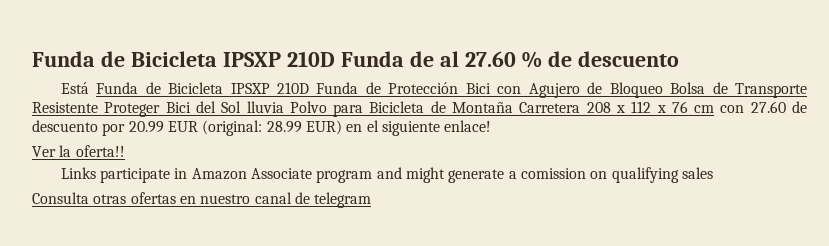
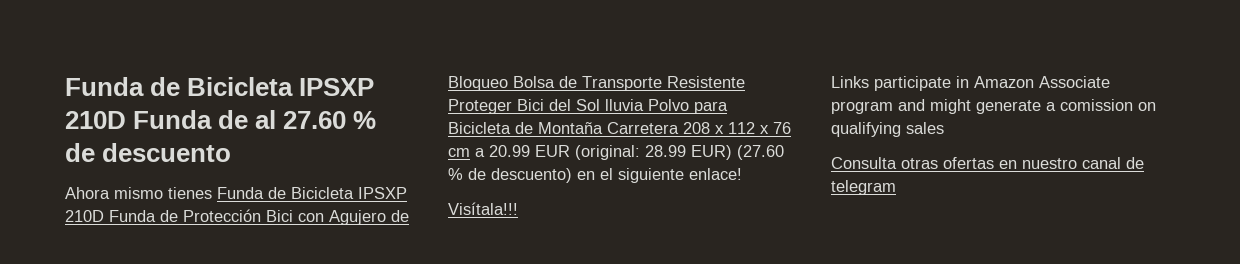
- Está Funda de Bicicleta IPSXP 210D Funda de Protección Bici con Agujero de Bloqueo Bolsa de Transporte Resistente Proteger Bici del Sol lluvia Polvo para Bicicleta de Montaña Carretera 208 x 112 x 76 cm con 27.60 de descuento por 20.99 EUR (original: 28.99 EUR) en el siguiente enlace!
+ Ahora mismo tienes Funda de Bicicleta IPSXP 210D Funda de Protección Bici con Agujero de Bloqueo Bolsa de Transporte Resistente Proteger Bici del Sol lluvia Polvo para Bicicleta de Montaña Carretera 208 x 112 x 76 cm a 20.99 EUR (original: 28.99 EUR) (27.60 % de descuento) en el siguiente enlace!
- Ver la oferta!!
+ Visítala!!!

